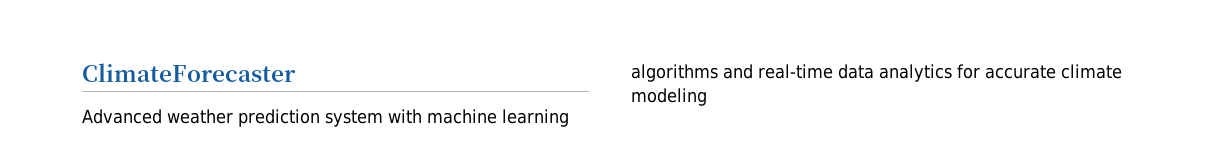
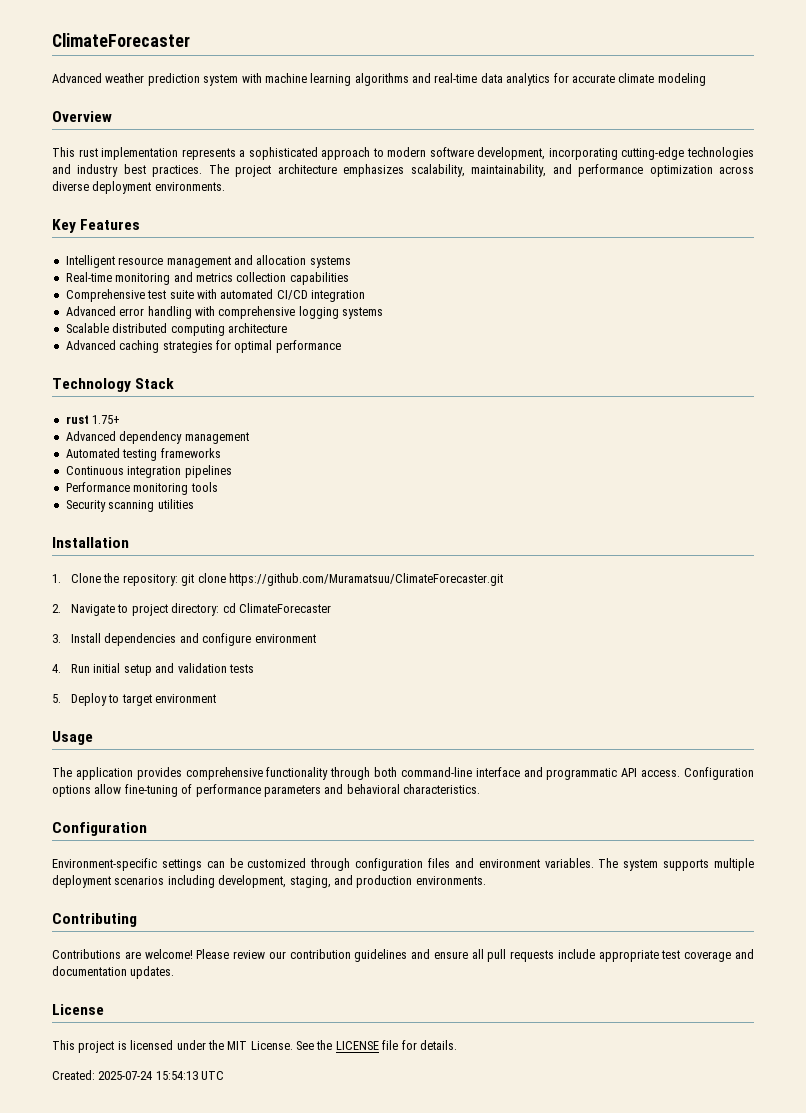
+ Overview
+ This rust implementation represents a sophisticated approach to modern software development, incorporating cutting-edge technologies and industry best practices. The project architecture emphasizes scalability, maintainability, and performance optimization across diverse deployment environments.
+ Key Features
+ Intelligent resource management and allocation systems
+ Real-time monitoring and metrics collection capabilities
+ Comprehensive test suite with automated CI/CD integration
+ Advanced error handling with comprehensive logging systems
+ Scalable distributed computing architecture
+ Advanced caching strategies for optimal performance
+ Technology Stack
+ rust 1.75+
+ Advanced dependency management
+ Automated testing frameworks
+ Continuous integration pipelines
+ Performance monitoring tools
+ Security scanning utilities
+ Installation
+ 1. Clone the repository: git clone https://github.com/Muramatsuu/ClimateForecaster.git
+ 2. Navigate to project directory: cd ClimateForecaster
+ 3. Install dependencies and configure environment
+ 4. Run initial setup and validation tests
+ 5. Deploy to target environment
+ Usage
+ The application provides comprehensive functionality through both command-line interface and programmatic API access. Configuration options allow fine-tuning of performance parameters and behavioral characteristics.
+ Configuration
+ Environment-specific settings can be customized through configuration files and environment variables. The system supports multiple deployment scenarios including development, staging, and production environments.
+ Contributing
+ Contributions are welcome! Please review our contribution guidelines and ensure all pull requests include appropriate test coverage and documentation updates.
+ License
+ This project is licensed under the MIT License. See the LICENSE file for details.
+ Created: 2025-07-24 15:54:13 UTC

